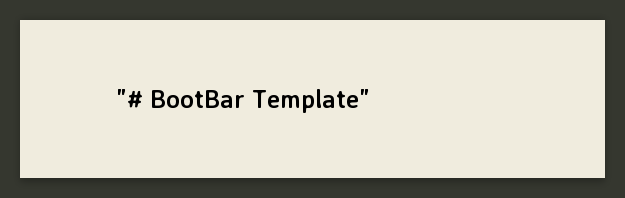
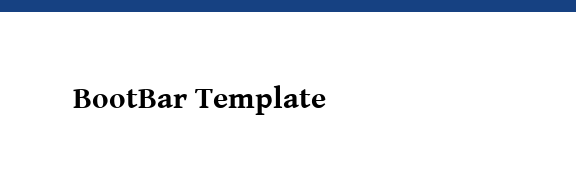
- "# BootBar Template"
+ BootBar Template

